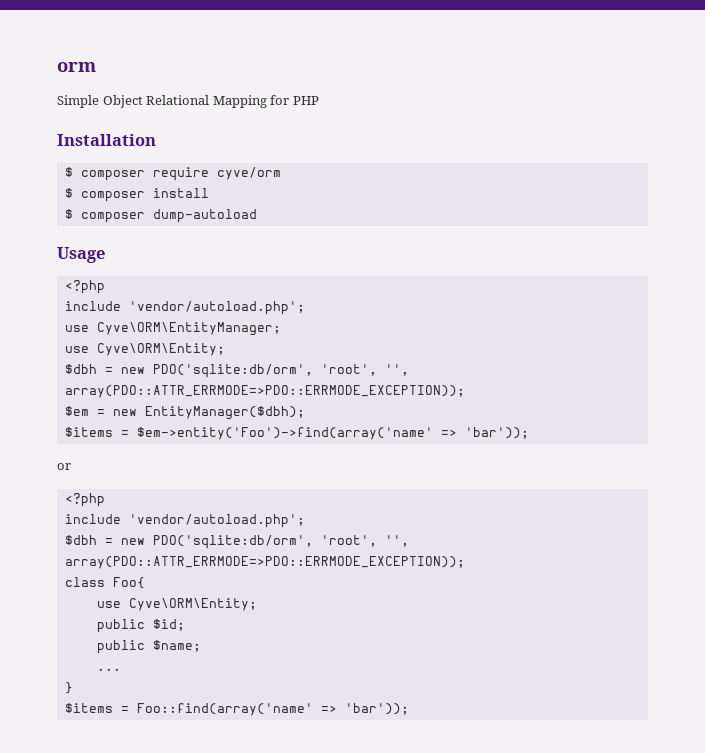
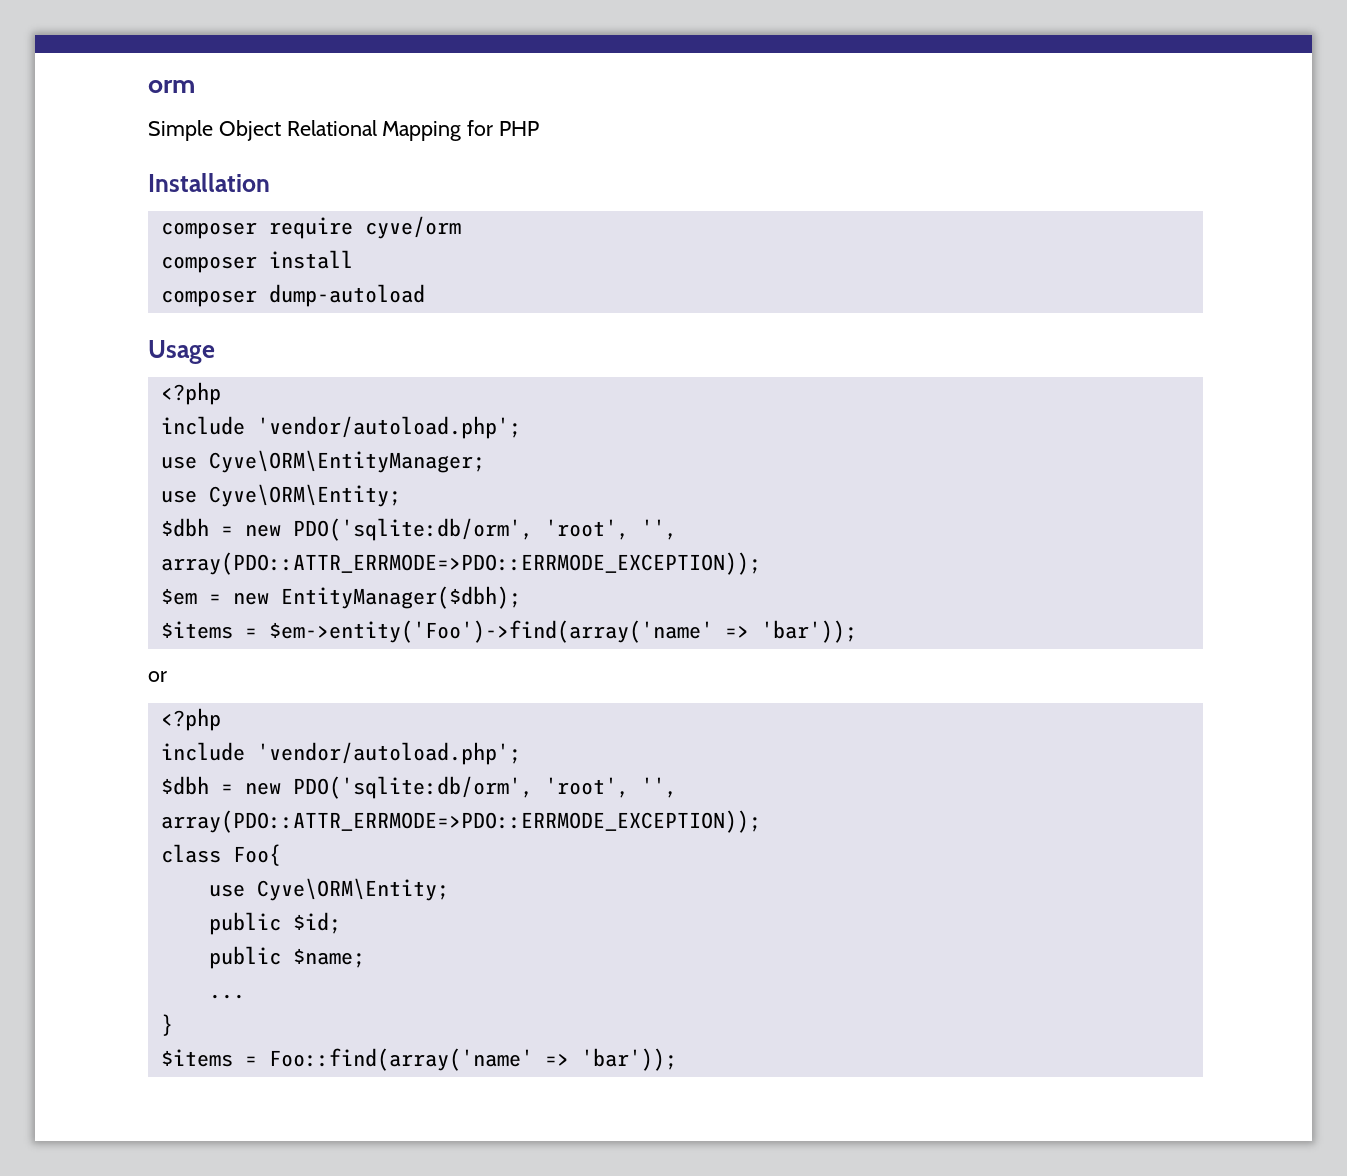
- $ composer require cyve/orm
+ composer require cyve/orm
- $ composer install
+ composer install
- $ composer dump-autoload
+ composer dump-autoload

